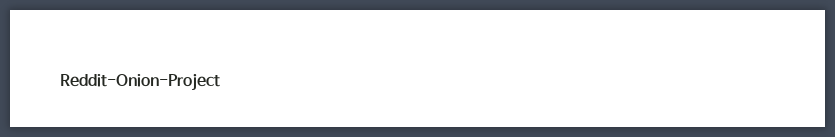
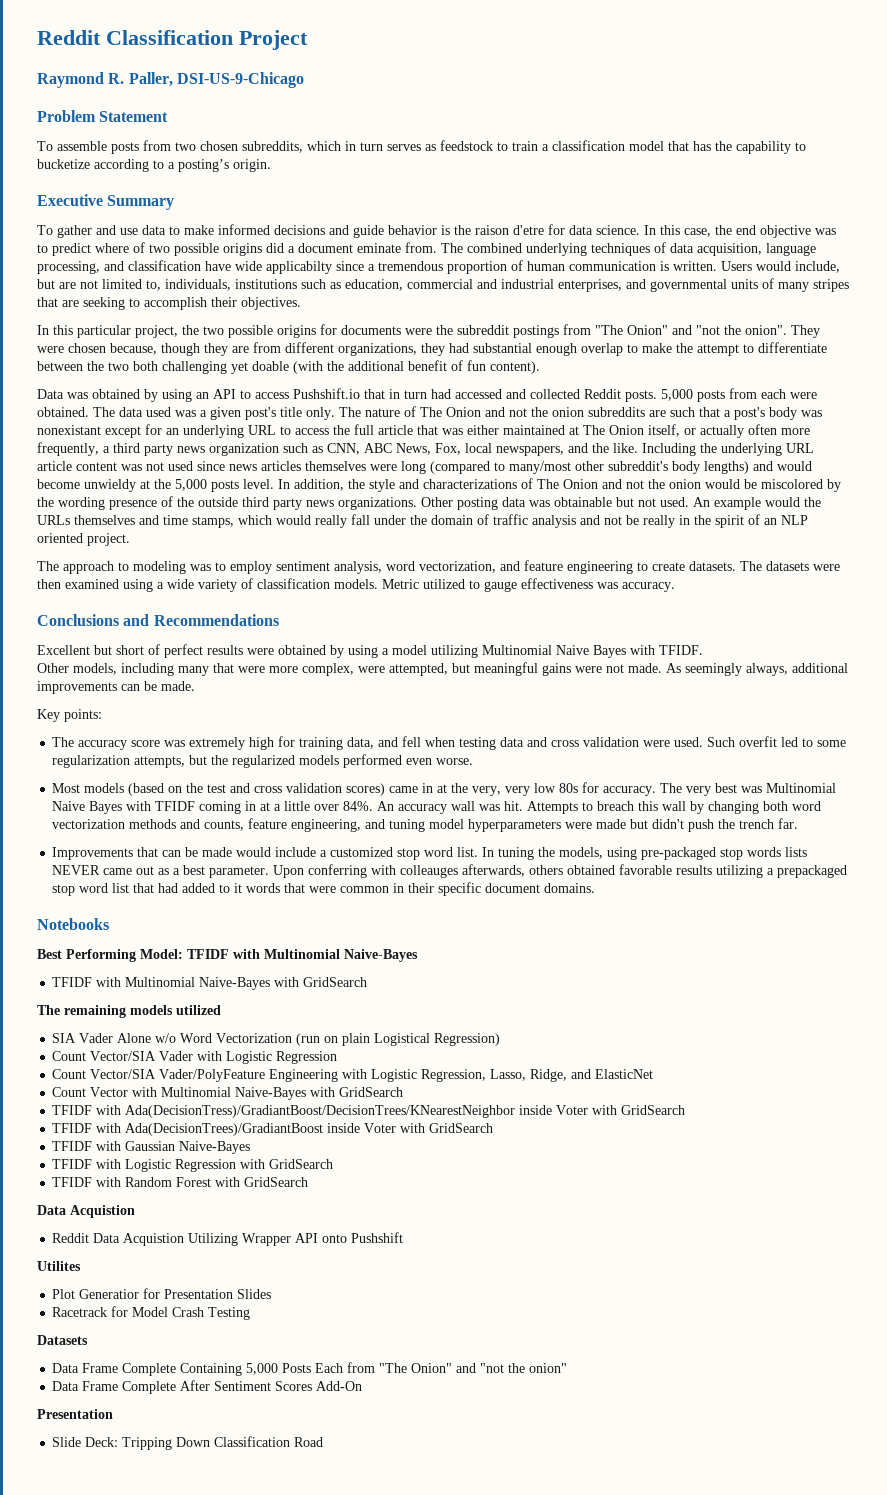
- Reddit-Onion-Project
+ Reddit Classification Project
+ Raymond R. Paller, DSI-US-9-Chicago
+ Problem Statement
+ To assemble posts from two chosen subreddits, which in turn serves as feedstock to train a classification model that has the capability to bucketize according to a posting’s origin.
+ Executive Summary
+ To gather and use data to make informed decisions and guide behavior is the raison d'etre for data science. In this case, the end objective was to predict where of two possible origins did a document eminate from. The combined underlying techniques of data acquisition, language processing, and classification have wide applicabilty since a tremendous proportion of human communication is written. Users would include, but are not limited to, individuals, institutions such as education, commercial and industrial enterprises, and governmental units of many stripes that are seeking to accomplish their objectives.
+ In this particular project, the two possible origins for documents were the subreddit postings from "The Onion" and "not the onion". They were chosen because, though they are from different organizations, they had substantial enough overlap to make the attempt to differentiate between the two both challenging yet doable (with the additional benefit of fun content).
+ Data was obtained by using an API to access Pushshift.io that in turn had accessed and collected Reddit posts. 5,000 posts from each were obtained. The data used was a given post's title only. The nature of The Onion and not the onion subreddits are such that a post's body was nonexistant except for an underlying URL to access the full article that was either maintained at The Onion itself, or actually often more frequently, a third party news organization such as CNN, ABC News, Fox, local newspapers, and the like. Including the underlying URL article content was not used since news articles themselves were long (compared to many/most other subreddit's body lengths) and would become unwieldy at the 5,000 posts level. In addition, the style and characterizations of The Onion and not the onion would be miscolored by the wording presence of the outside third party news organizations. Other posting data was obtainable but not used. An example would the URLs themselves and time stamps, which would really fall under the domain of traffic analysis and not be really in the spirit of an NLP oriented project.
+ The approach to modeling was to employ sentiment analysis, word vectorization, and feature engineering to create datasets. The datasets were then examined using a wide variety of classification models. Metric utilized to gauge effectiveness was accuracy.
+ Conclusions and Recommendations
+ Excellent but short of perfect results were obtained by using a model utilizing Multinomial Naive Bayes with TFIDF.
+ Other models, including many that were more complex, were attempted, but meaningful gains were not made. As seemingly always, additional improvements can be made.
+ Key points:
+ The accuracy score was extremely high for training data, and fell when testing data and cross validation were used. Such overfit led to some regularization attempts, but the regularized models performed even worse.
+ Most models (based on the test and cross validation scores) came in at the very, very low 80s for accuracy. The very best was Multinomial Naive Bayes with TFIDF coming in at a little over 84%. An accuracy wall was hit. Attempts to breach this wall by changing both word vectorization methods and counts, feature engineering, and tuning model hyperparameters were made but didn't push the trench far.
+ Improvements that can be made would include a customized stop word list. In tuning the models, using pre-packaged stop words lists NEVER came out as a best parameter. Upon conferring with colleauges afterwards, others obtained favorable results utilizing a prepackaged stop word list that had added to it words that were common in their specific document domains.
+ Notebooks
+ Best Performing Model: TFIDF with Multinomial Naive-Bayes
+ TFIDF with Multinomial Naive-Bayes with GridSearch
+ The remaining models utilized
+ SIA Vader Alone w/o Word Vectorization (run on plain Logistical Regression)
+ Count Vector/SIA Vader with Logistic Regression
+ Count Vector/SIA Vader/PolyFeature Engineering with Logistic Regression, Lasso, Ridge, and ElasticNet
+ Count Vector with Multinomial Naive-Bayes with GridSearch
+ TFIDF with Ada(DecisionTress)/GradiantBoost/DecisionTrees/KNearestNeighbor inside Voter with GridSearch
+ TFIDF with Ada(DecisionTrees)/GradiantBoost inside Voter with GridSearch
+ TFIDF with Gaussian Naive-Bayes
+ TFIDF with Logistic Regression with GridSearch
+ TFIDF with Random Forest with GridSearch
+ Data Acquistion
+ Reddit Data Acquistion Utilizing Wrapper API onto Pushshift
+ Utilites
+ Plot Generatior for Presentation Slides
+ Racetrack for Model Crash Testing
+ Datasets
+ Data Frame Complete Containing 5,000 Posts Each from "The Onion" and "not the onion"
+ Data Frame Complete After Sentiment Scores Add-On
+ Presentation
+ Slide Deck: Tripping Down Classification Road

